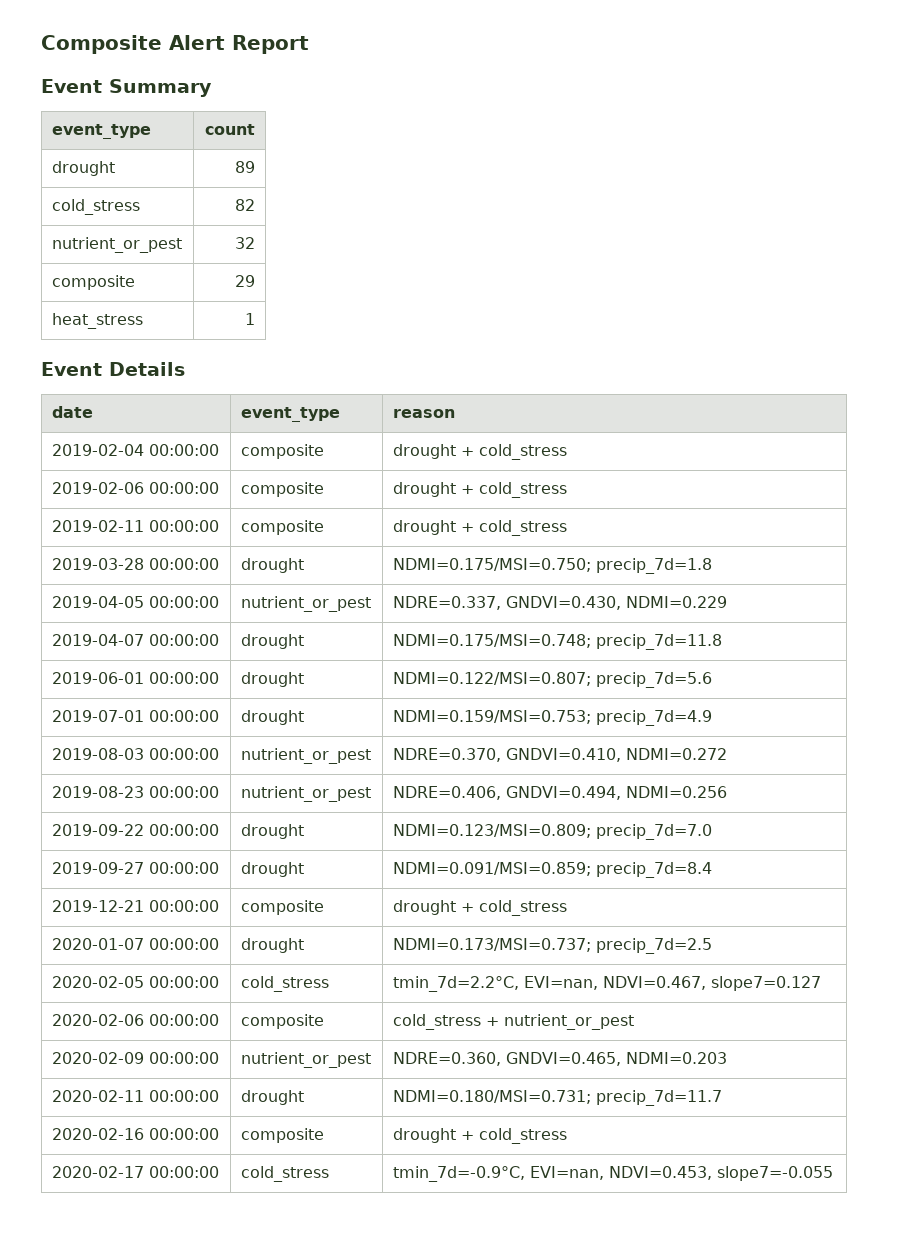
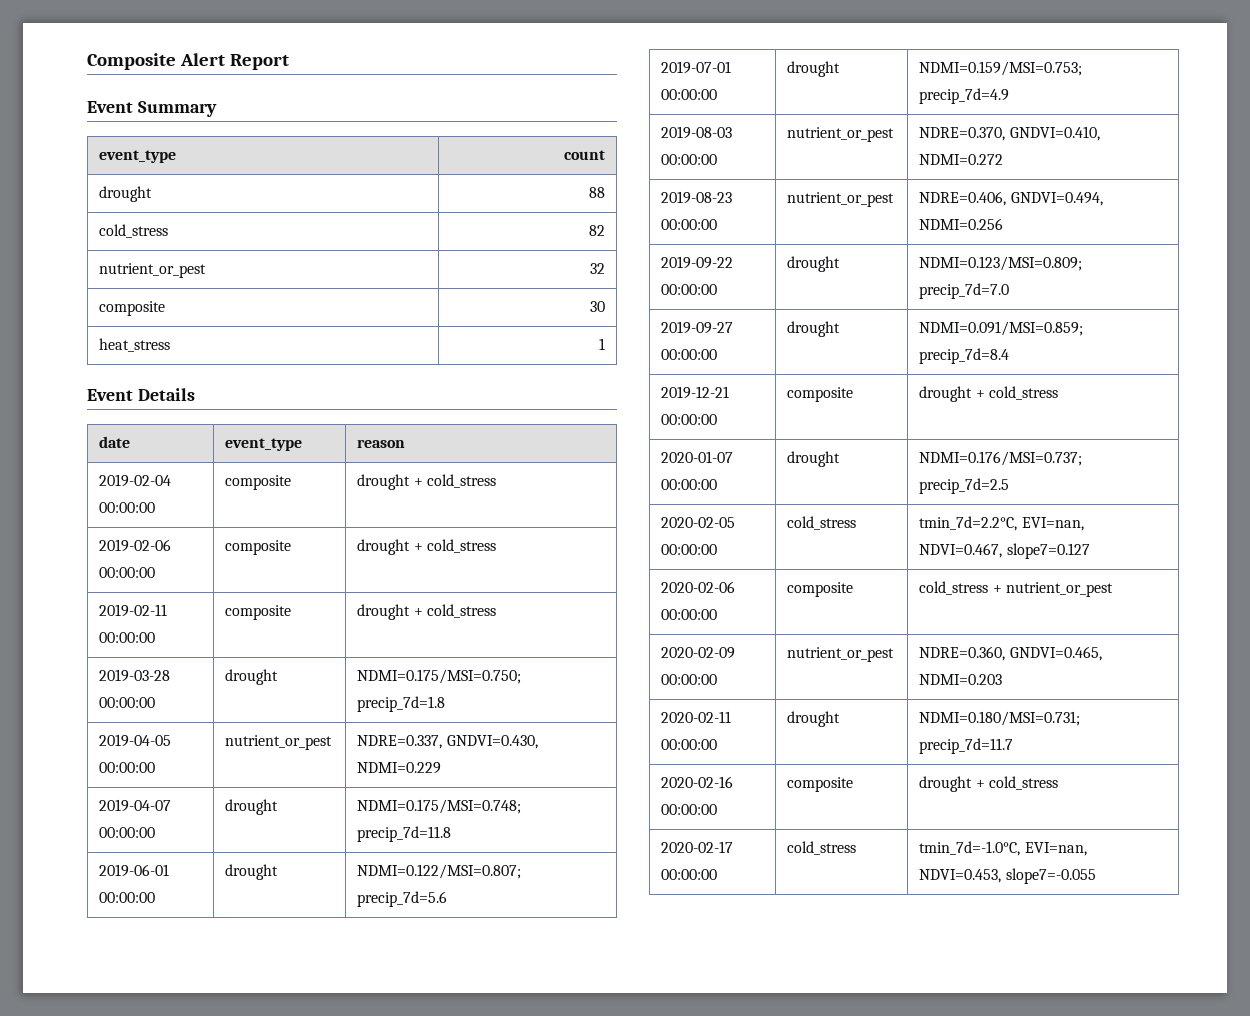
- drought | 89
+ drought | 88
- composite | 29
+ composite | 30
- 2020-01-07 00:00:00 | drought | NDMI=0.173/MSI=0.737; precip_7d=2.5
+ 2020-01-07 00:00:00 | drought | NDMI=0.176/MSI=0.737; precip_7d=2.5
- 2020-02-17 00:00:00 | cold_stress | tmin_7d=-0.9°C, EVI=nan, NDVI=0.453, slope7=-0.055
+ 2020-02-17 00:00:00 | cold_stress | tmin_7d=-1.0°C, EVI=nan, NDVI=0.453, slope7=-0.055

